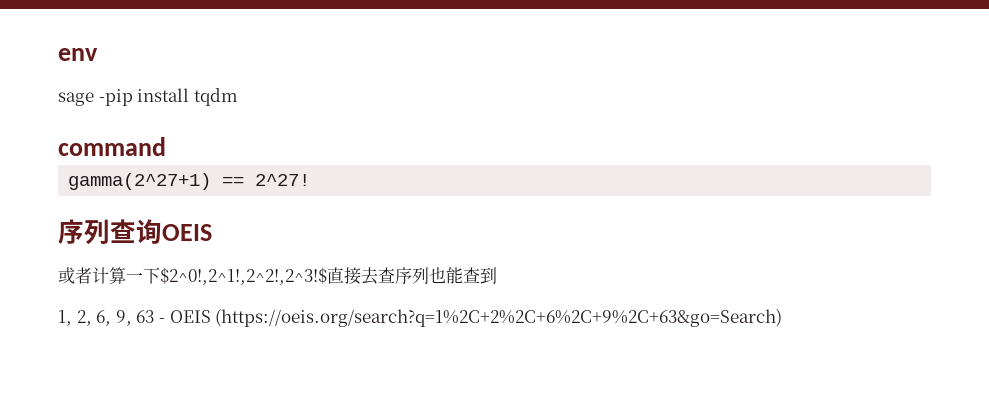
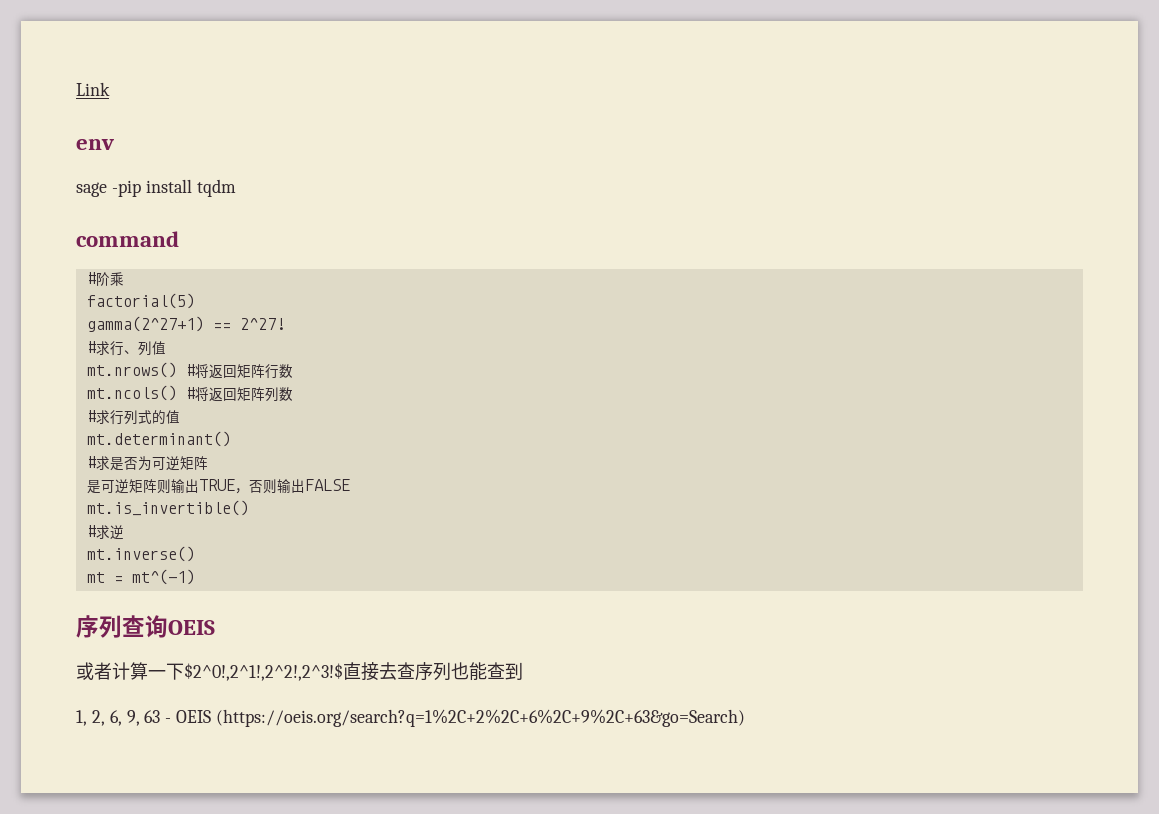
+ Link
+ #阶乘
+ factorial(5)
+ #求行、列值
+ mt.nrows() #将返回矩阵行数
+ mt.ncols() #将返回矩阵列数
+ #求行列式的值
+ mt.determinant()
+ #求是否为可逆矩阵
+ 是可逆矩阵则输出TRUE，否则输出FALSE
+ mt.is_invertible()
+ #求逆
+ mt.inverse()
+ mt = mt^(-1)

